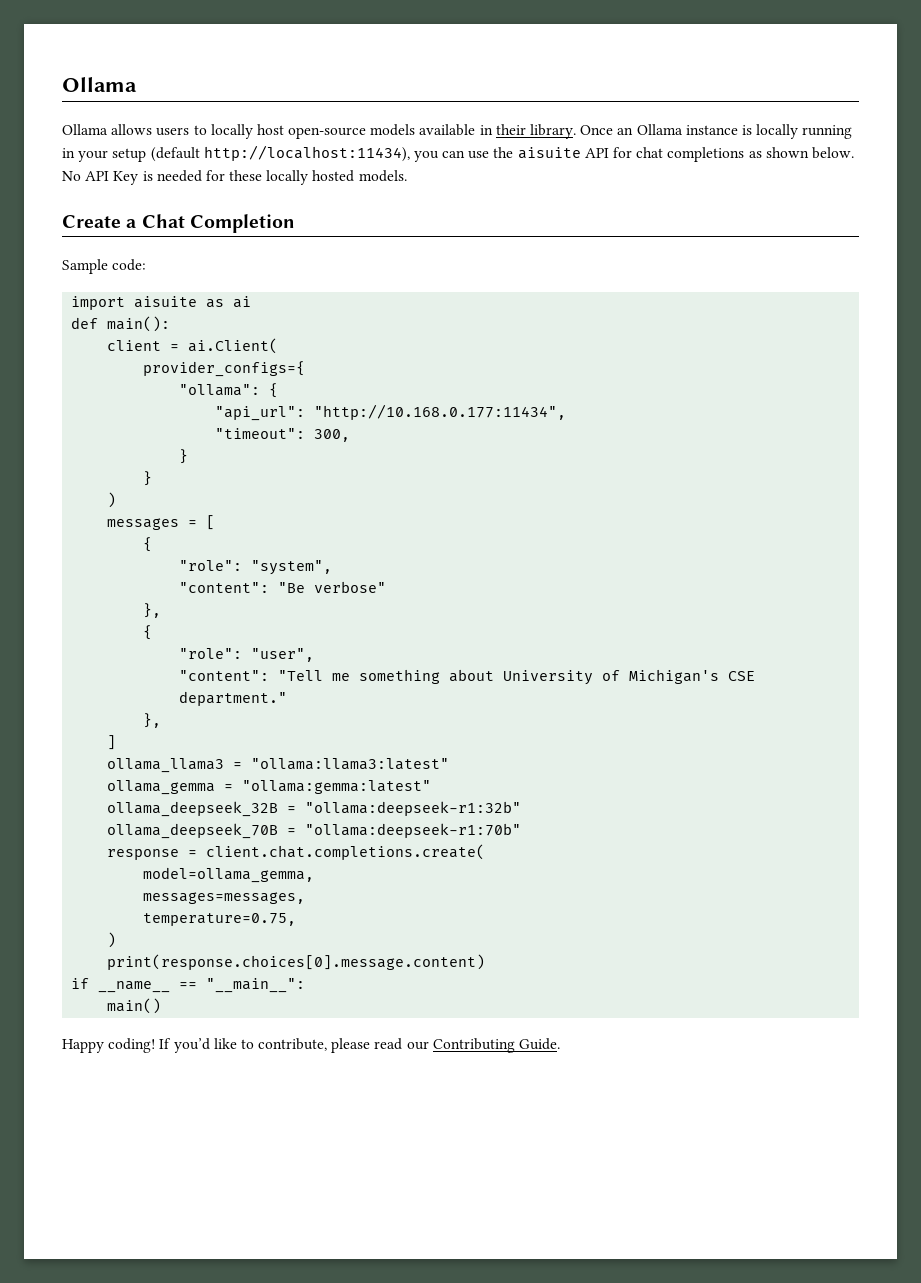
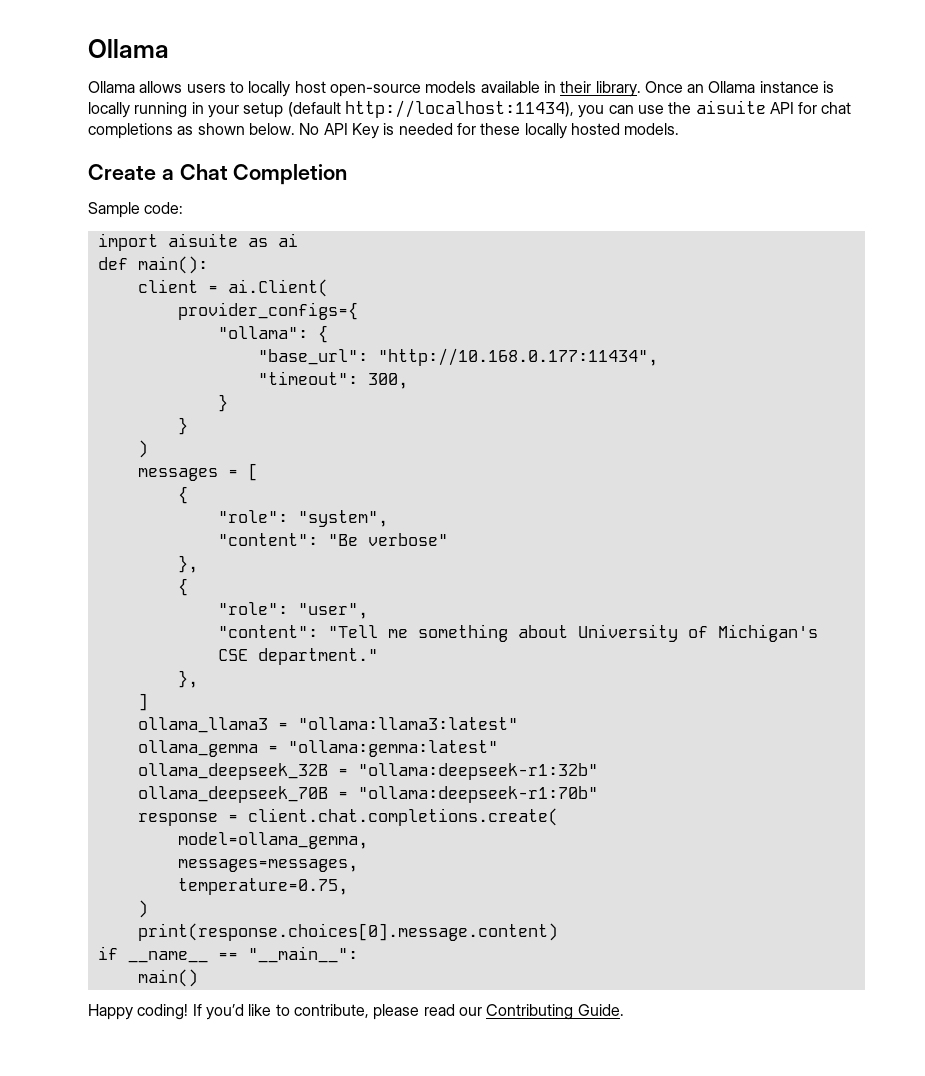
- "api_url": "http://10.168.0.177:11434",
+ "base_url": "http://10.168.0.177:11434",

